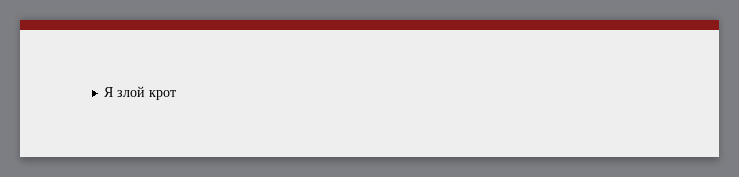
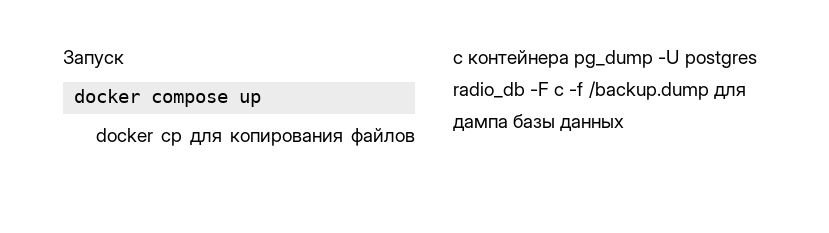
- Я злой крот
+ Запуск
+ docker compose up
+ docker cp для копирования файлов с контейнера pg_dump -U postgres radio_db -F c -f /backup.dump для дампа базы данных

